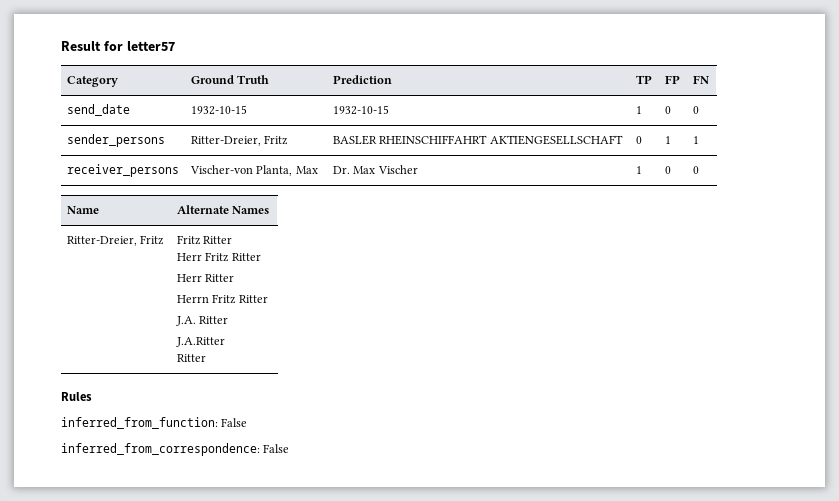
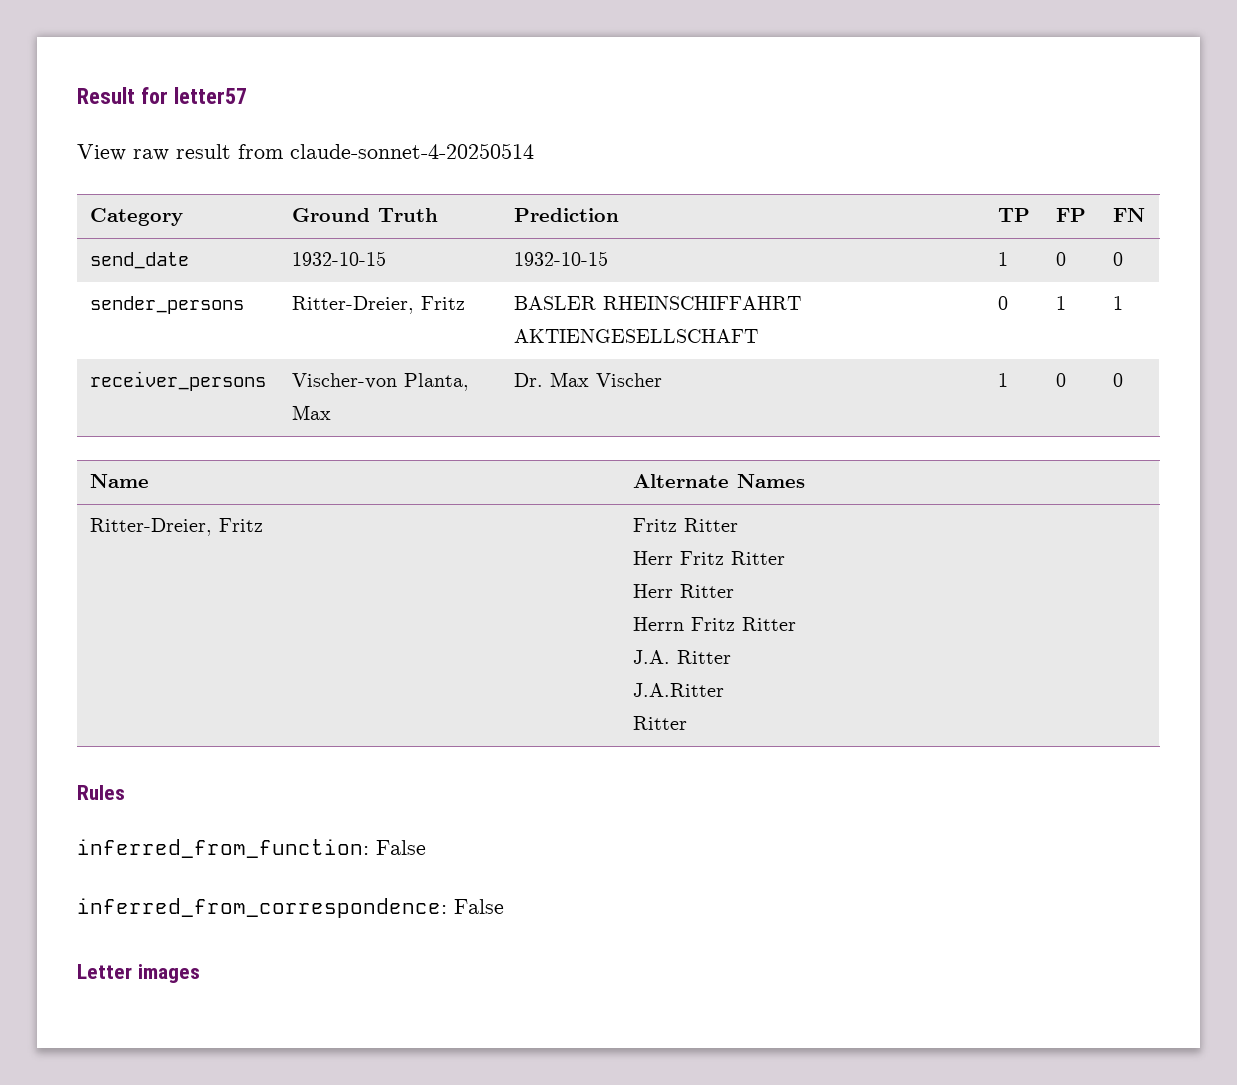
+ View raw result from claude-sonnet-4-20250514
+ Letter images

